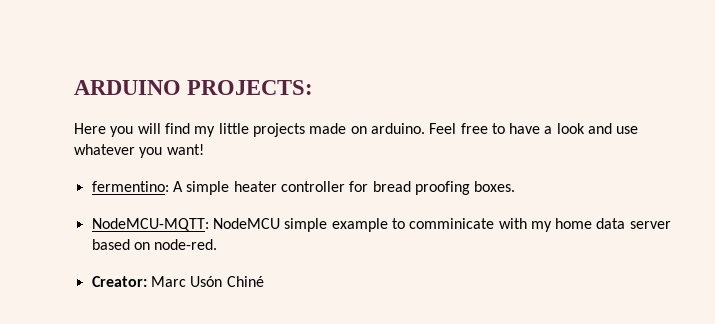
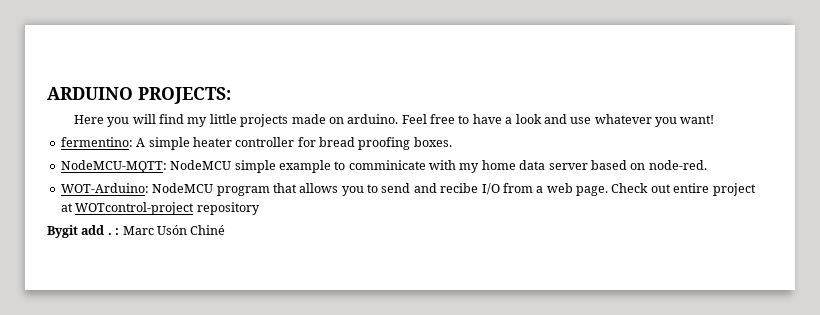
- Creator: Marc Usón Chiné
+ WOT-Arduino: NodeMCU program that allows you to send and recibe I/O from a web page. Check out entire project at WOTcontrol-project repository
+ Bygit add . : Marc Usón Chiné

